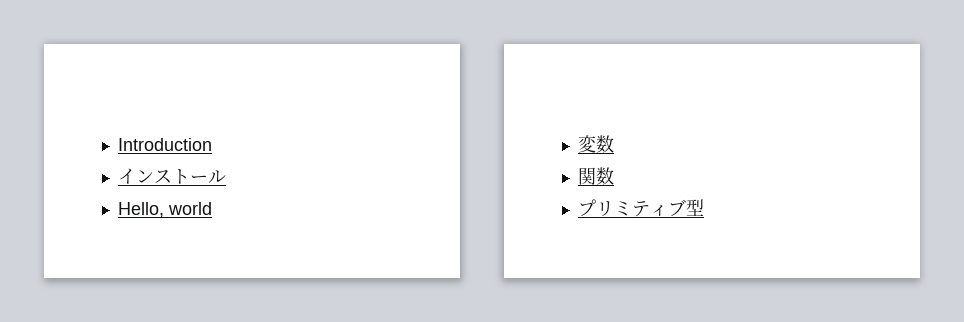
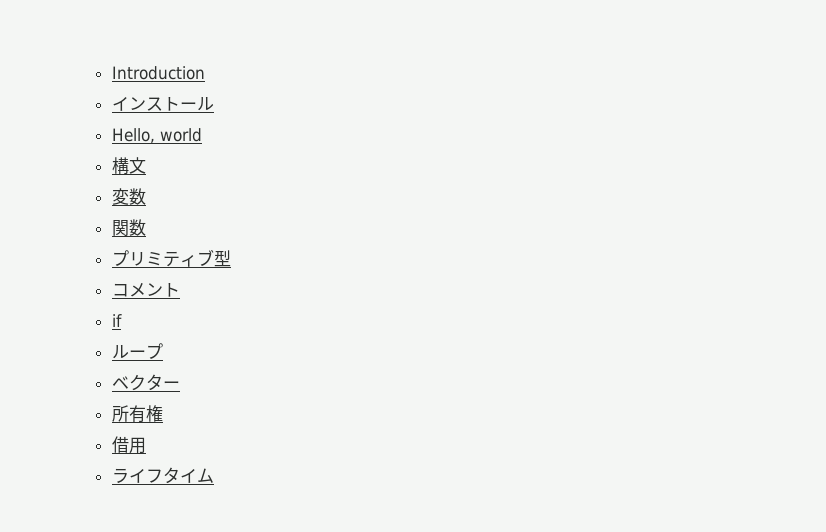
+ 構文
+ コメント
+ if
+ ループ
+ ベクター
+ 所有権
+ 借用
+ ライフタイム

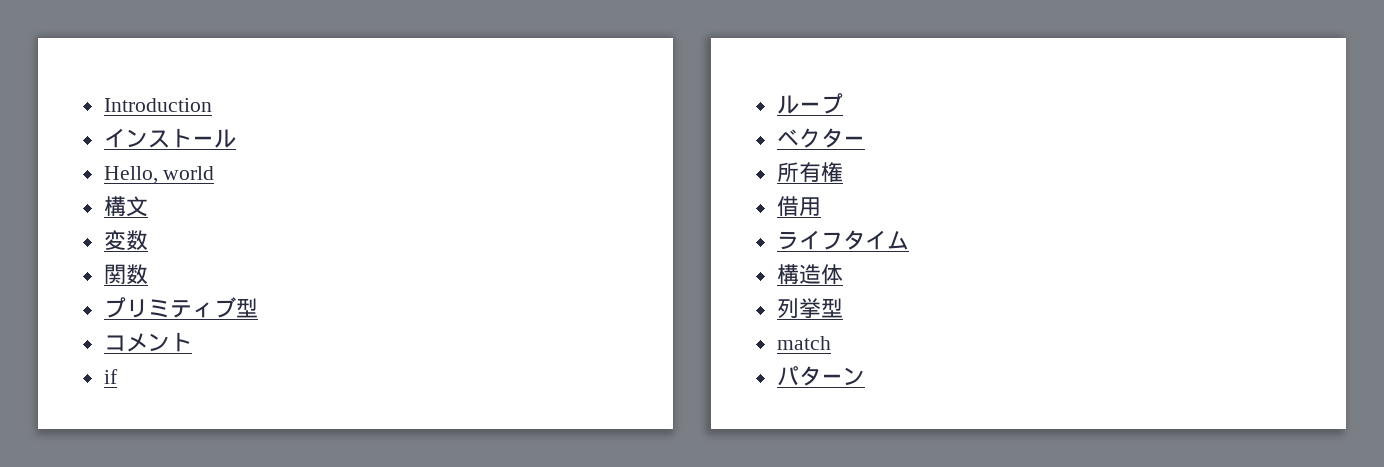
+ 構造体
+ 列挙型
+ match
+ パターン

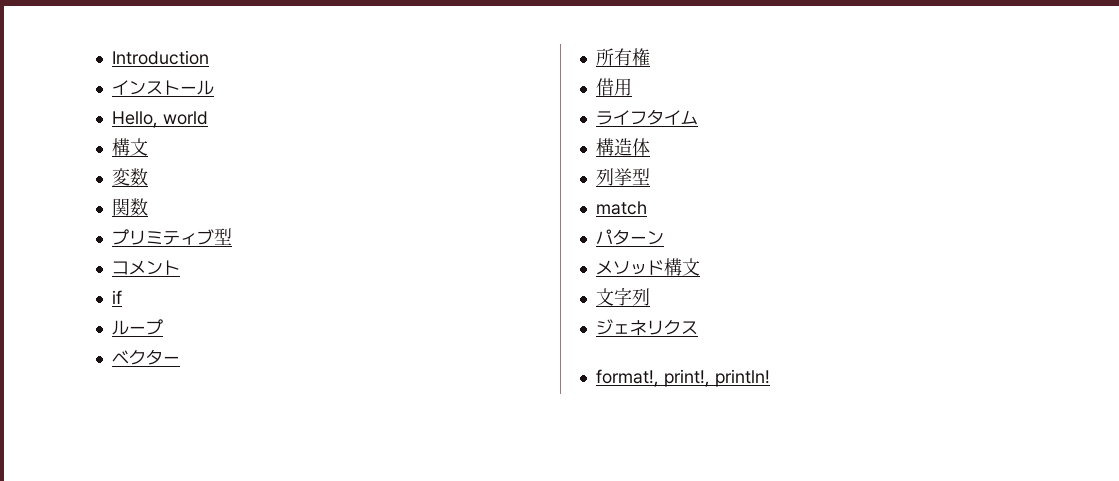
+ メソッド構文
+ 文字列
+ ジェネリクス
+ format!, print!, println!

